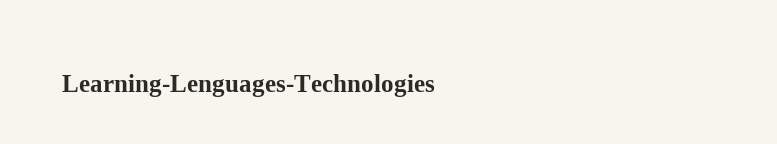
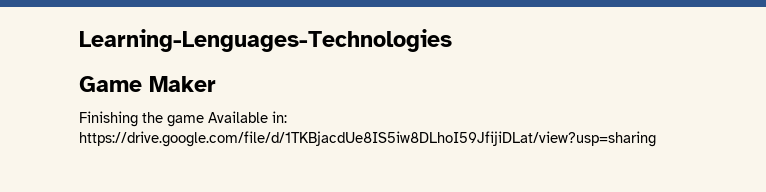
+ Game Maker
+ Finishing the game Available in: https://drive.google.com/file/d/1TKBjacdUe8IS5iw8DLhoI59JfijiDLat/view?usp=sharing

